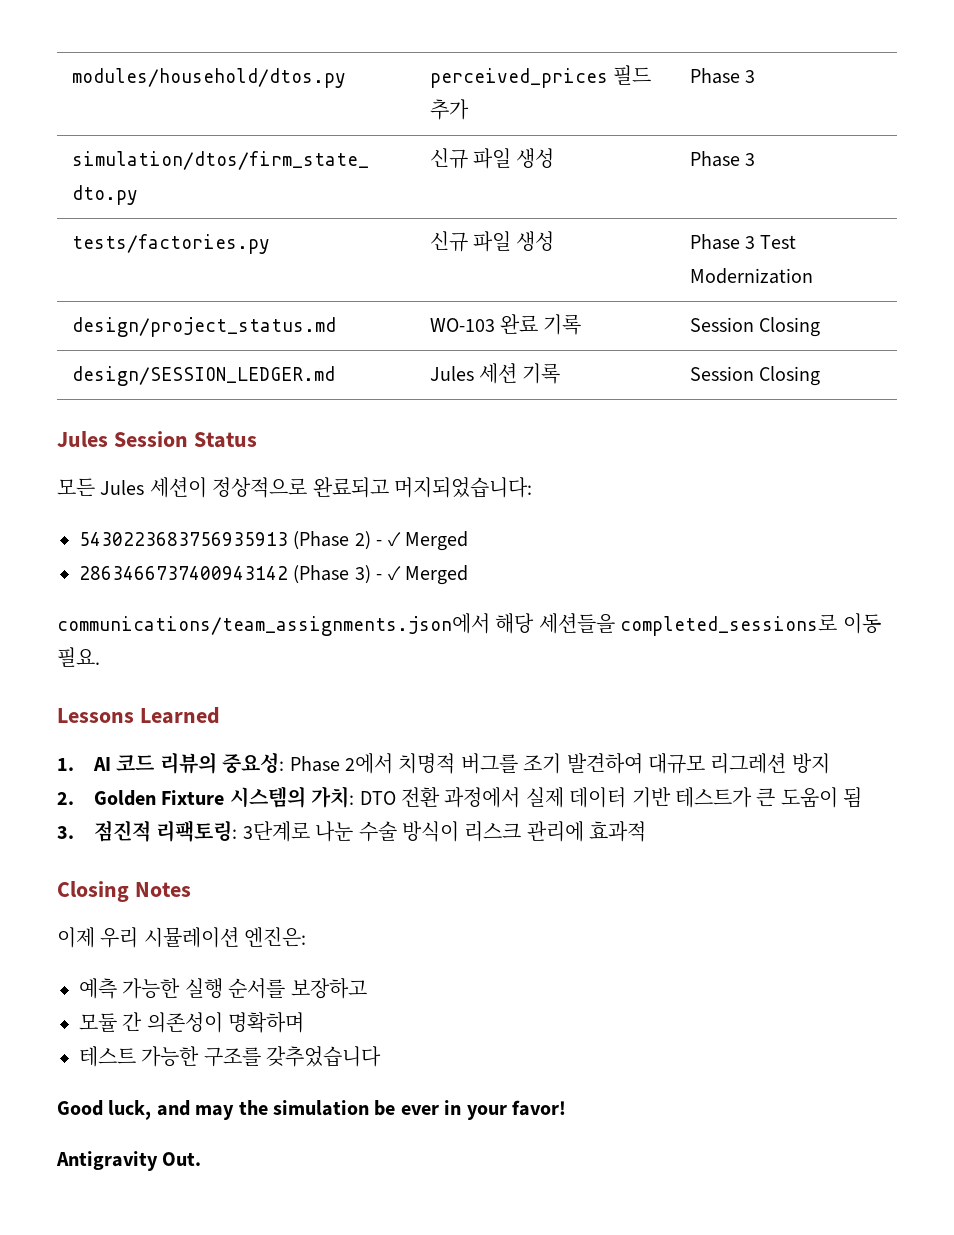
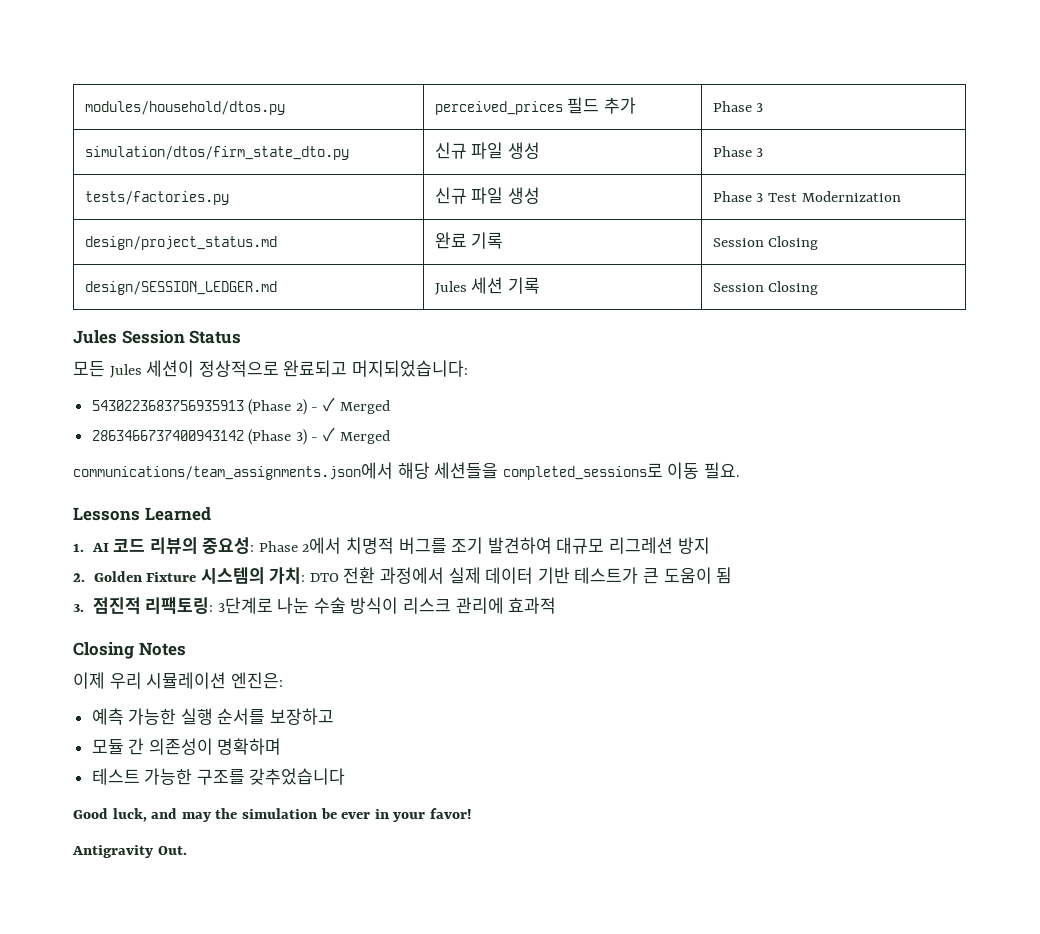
- design/project_status.md | WO-103 완료 기록 | Session Closing
+ design/project_status.md | 완료 기록 | Session Closing

